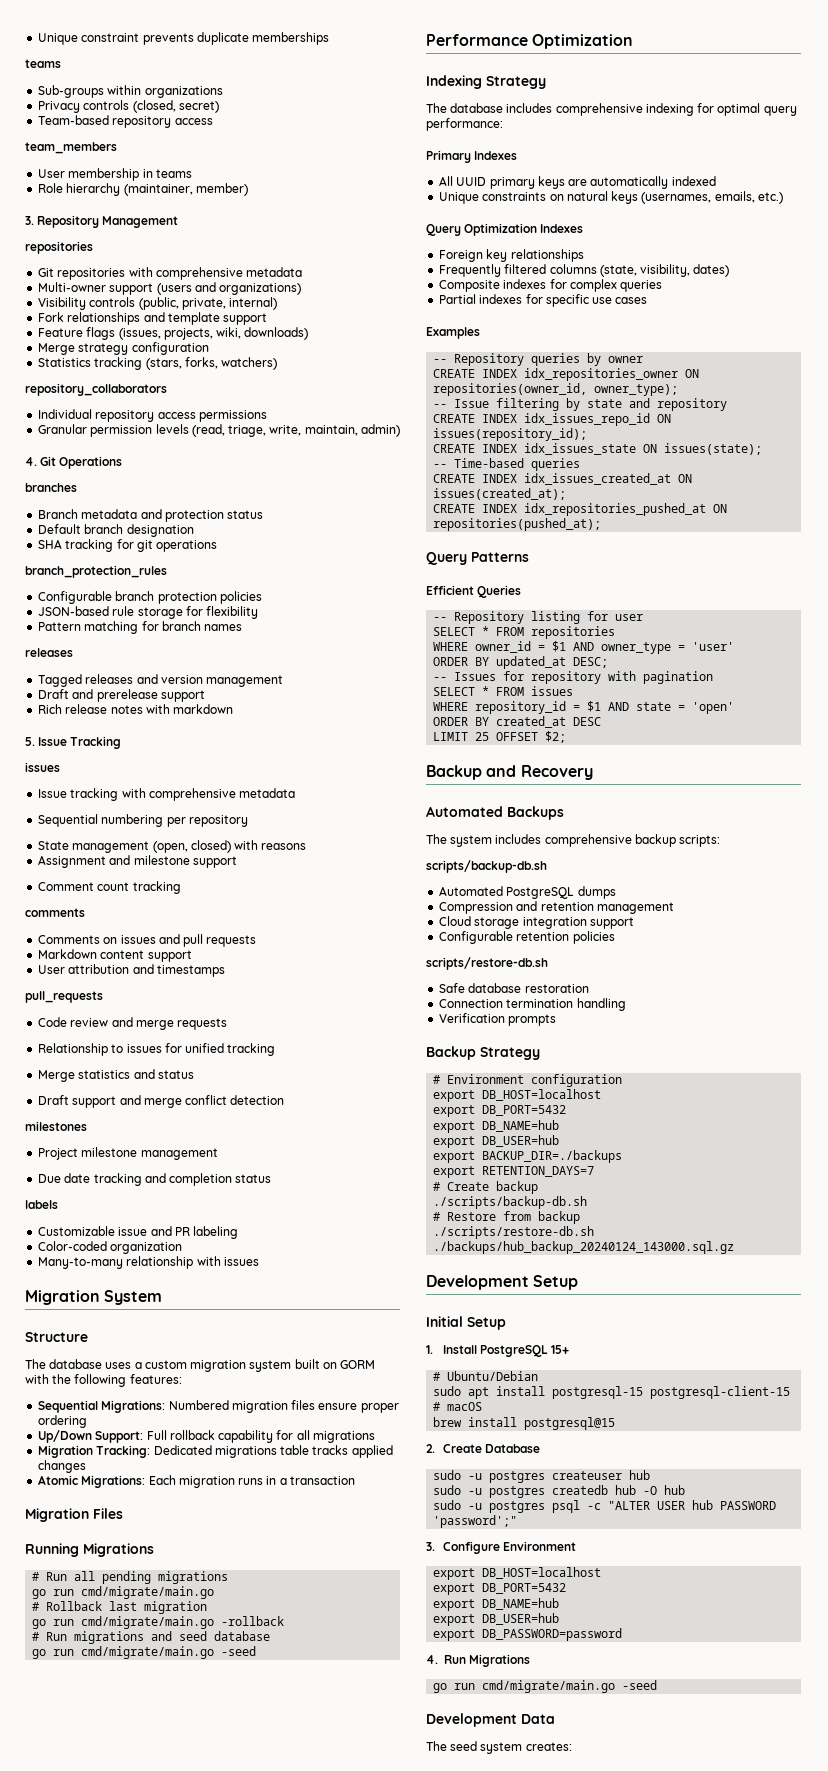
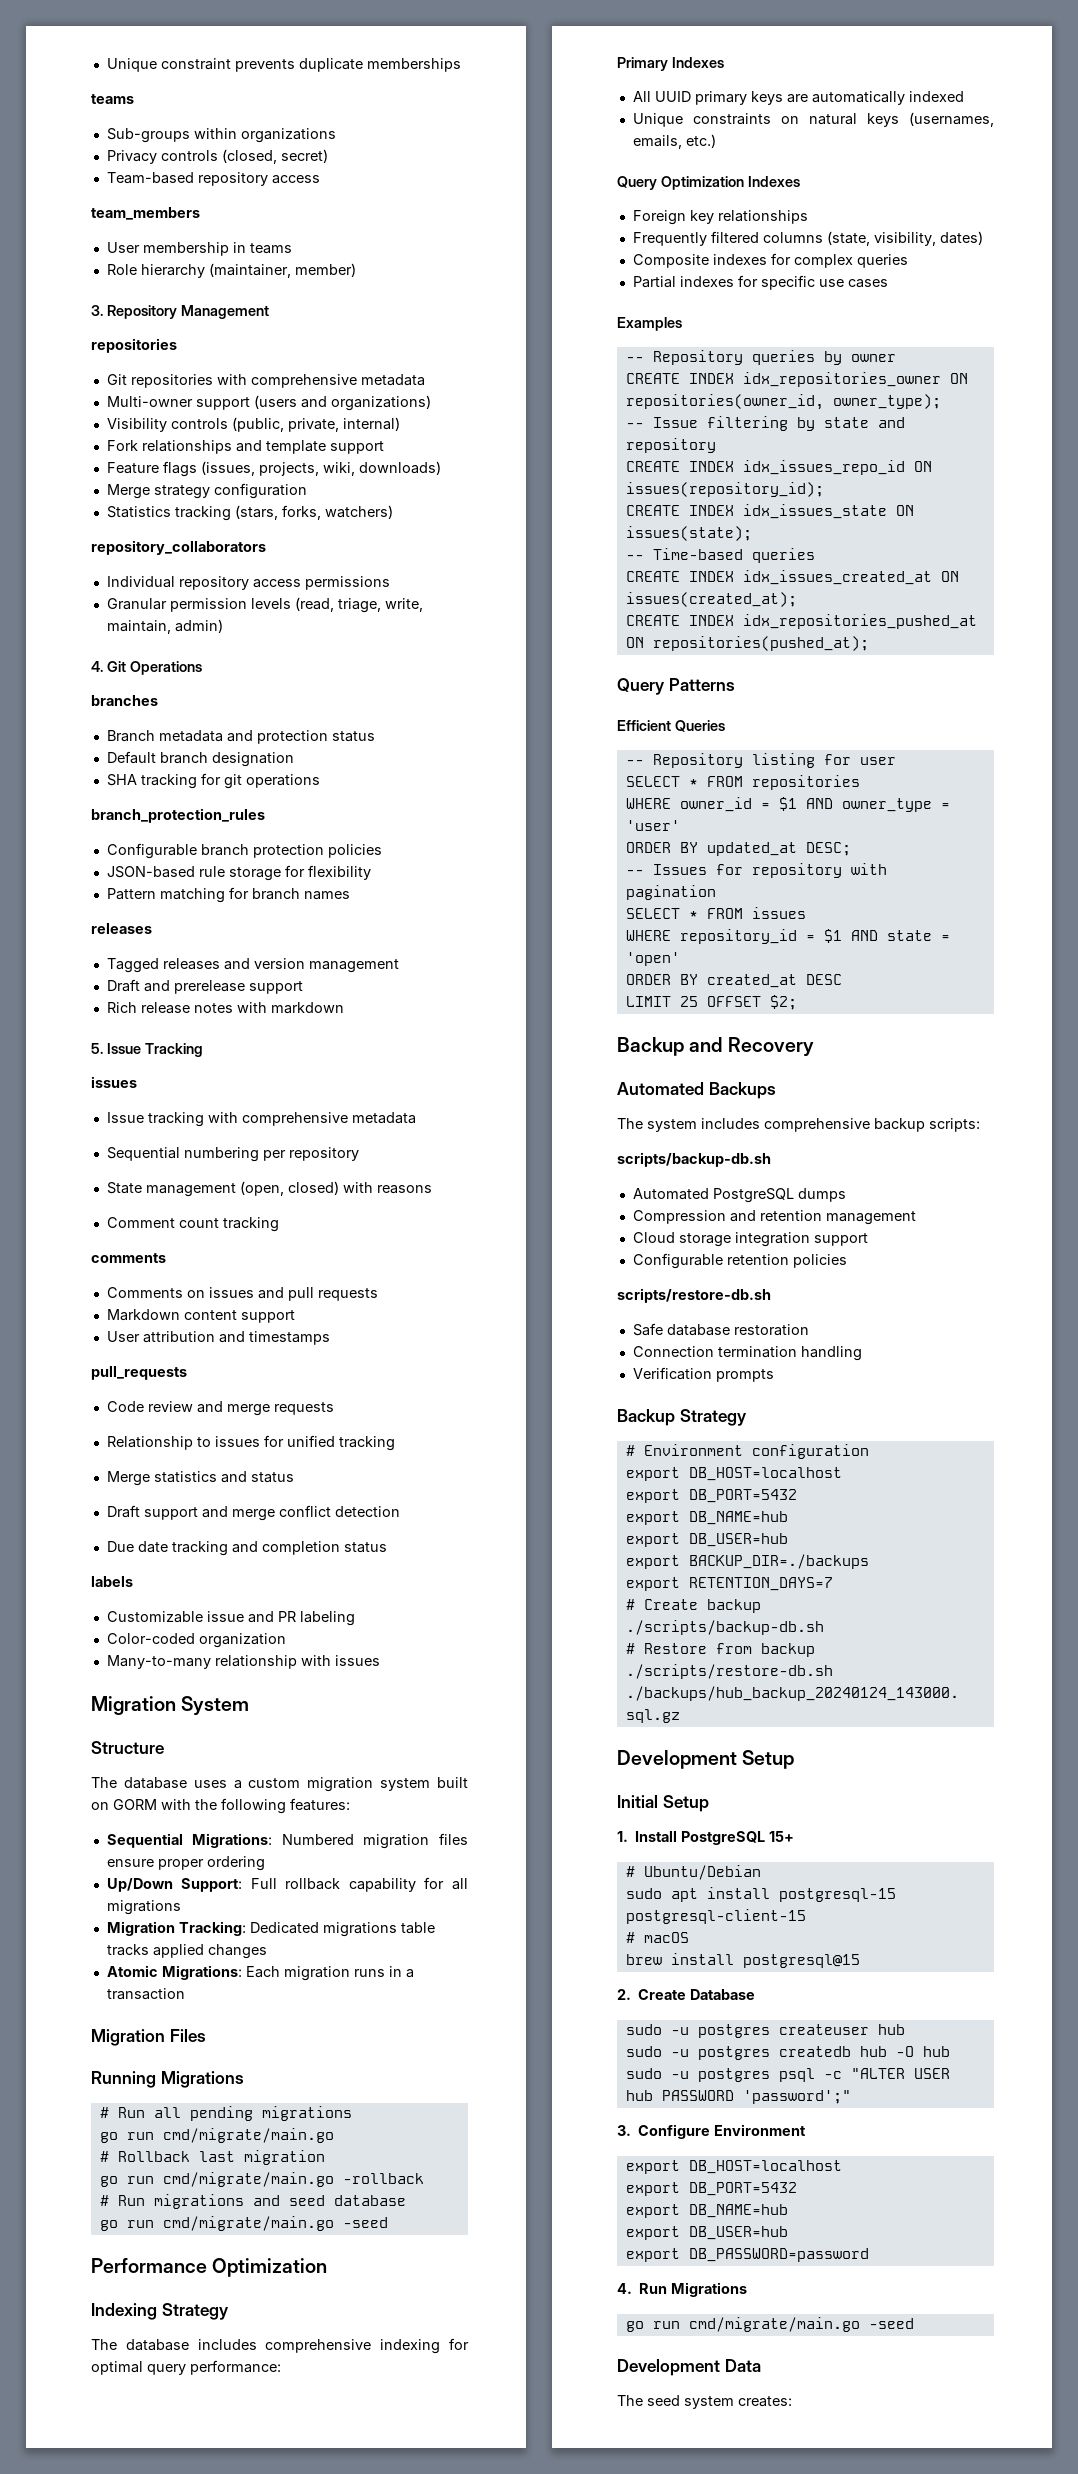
- Assignment and milestone support
- milestones
- Project milestone management

